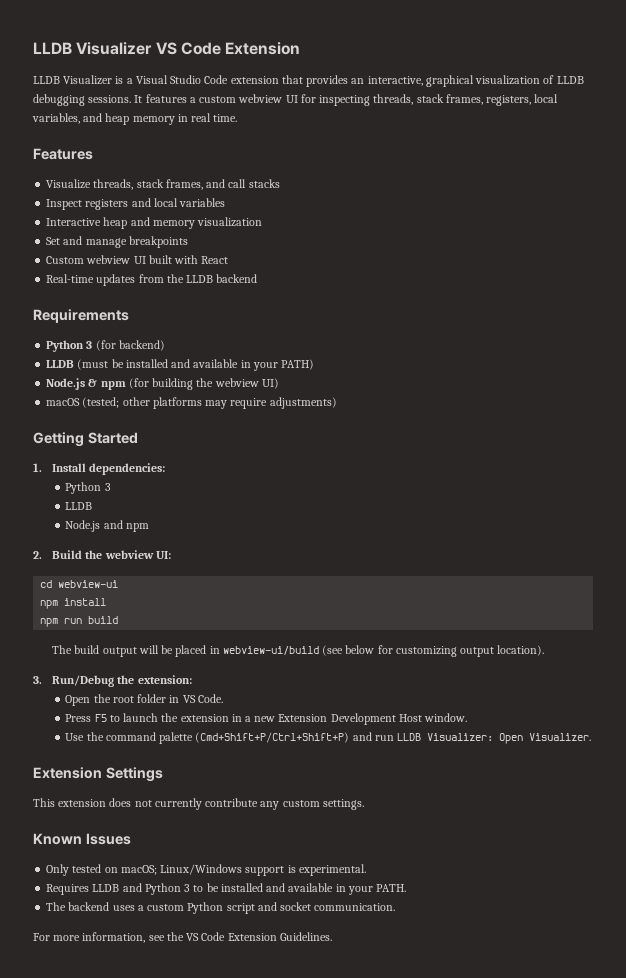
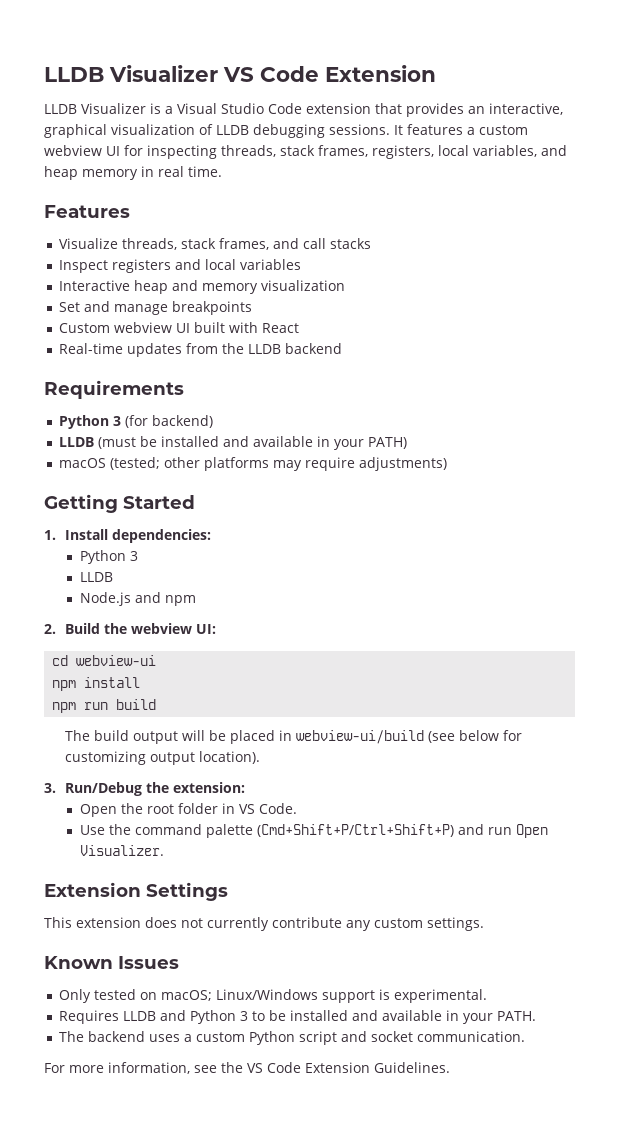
- Node.js & npm (for building the webview UI)
- Press F5 to launch the extension in a new Extension Development Host window.
- Use the command palette (Cmd+Shift+P/Ctrl+Shift+P) and run LLDB Visualizer: Open Visualizer.
+ Use the command palette (Cmd+Shift+P/Ctrl+Shift+P) and run Open Visualizer.

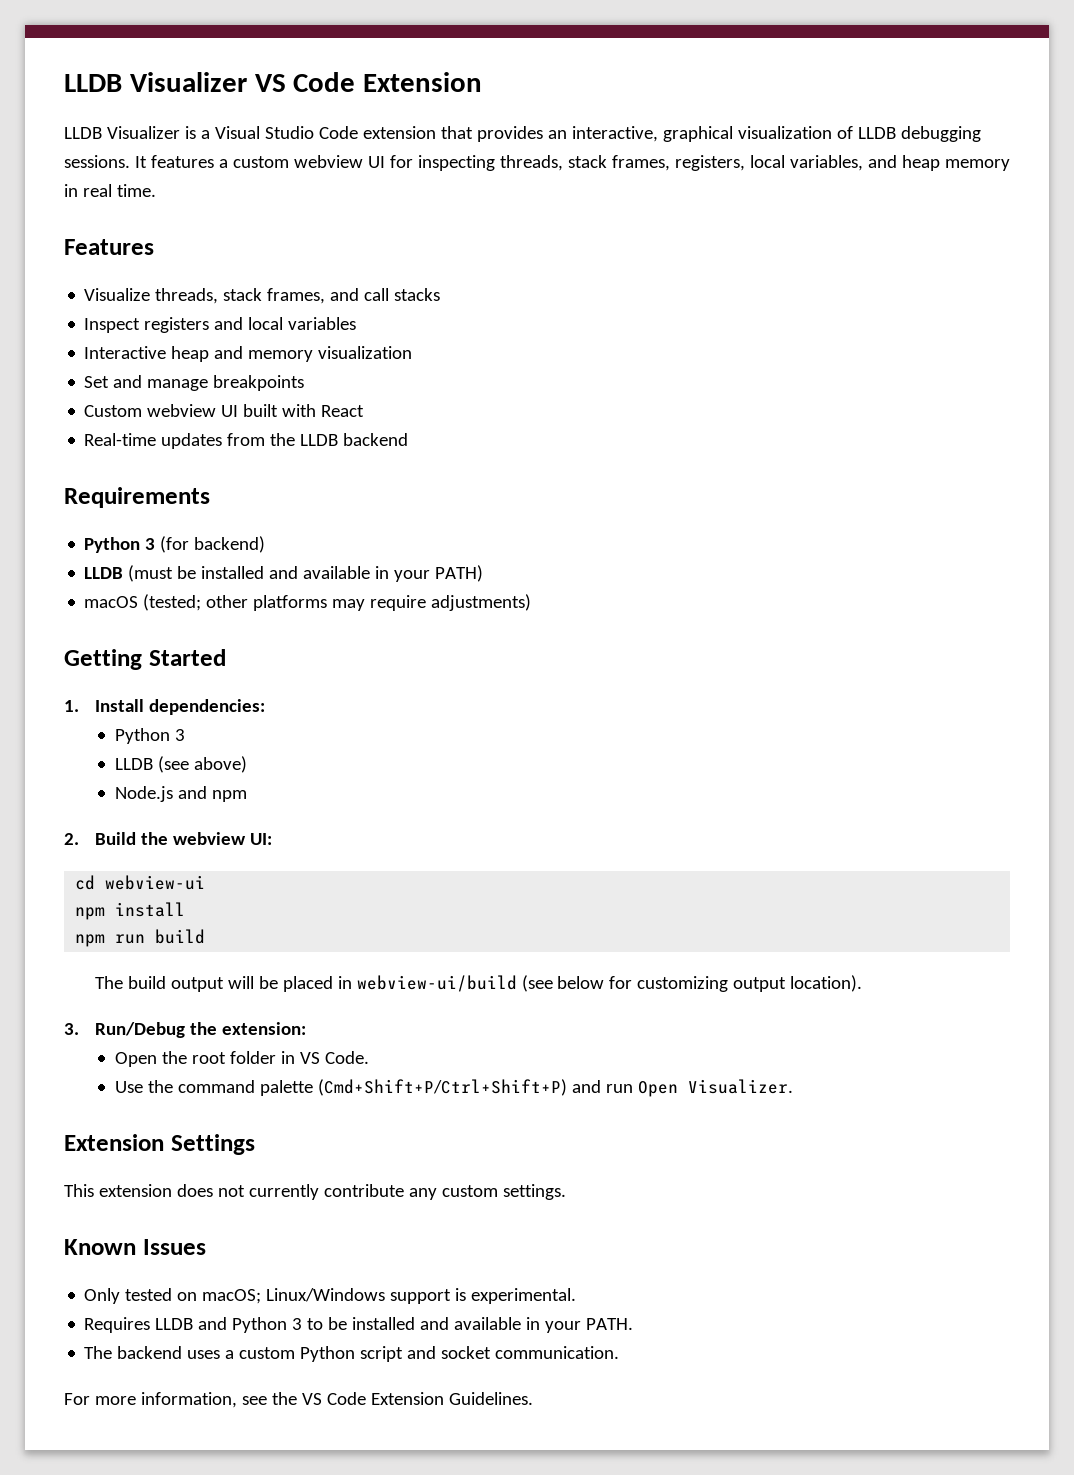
  1. Install dependencies:
  Python 3
- LLDB
+ LLDB (see above)

